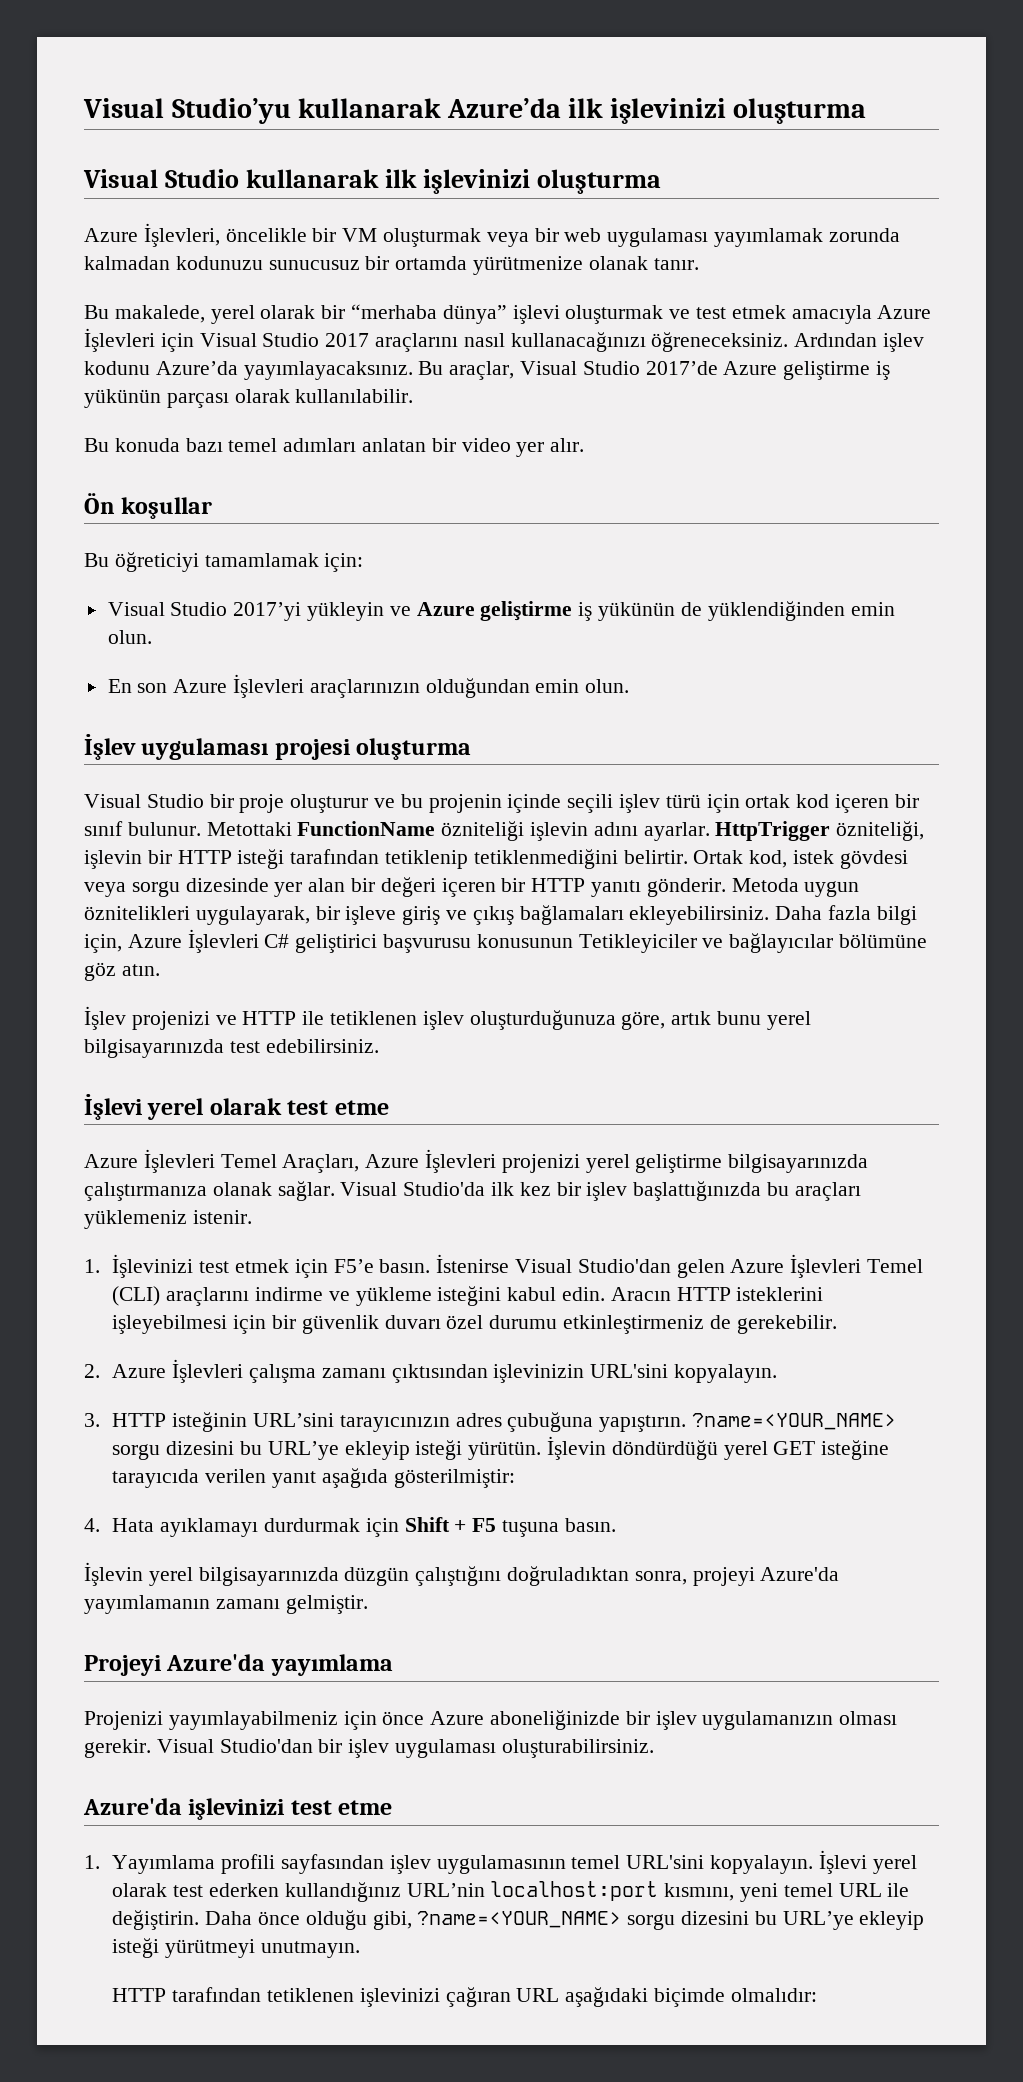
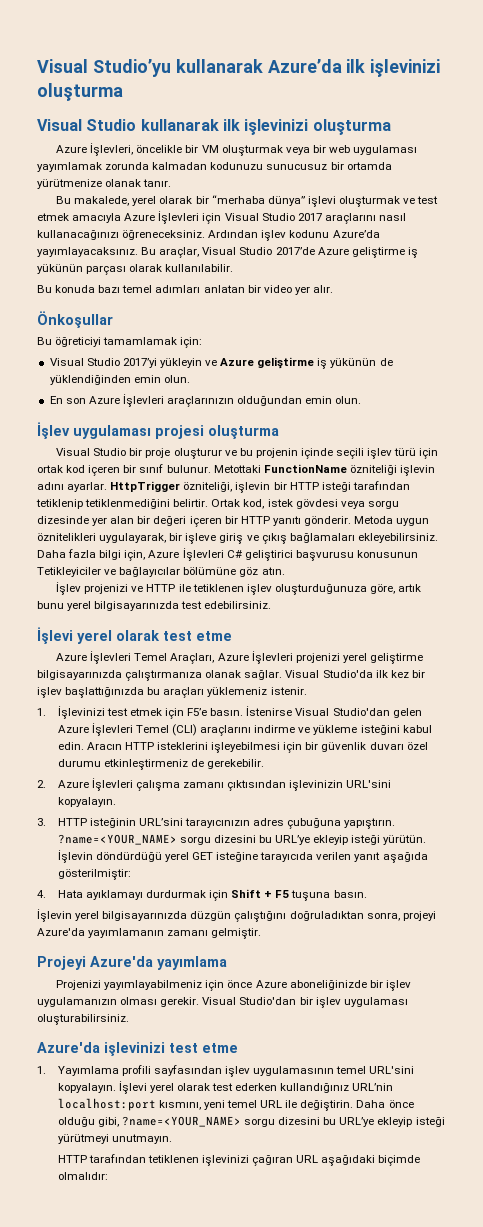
- Ön koşullar
+ Önkoşullar

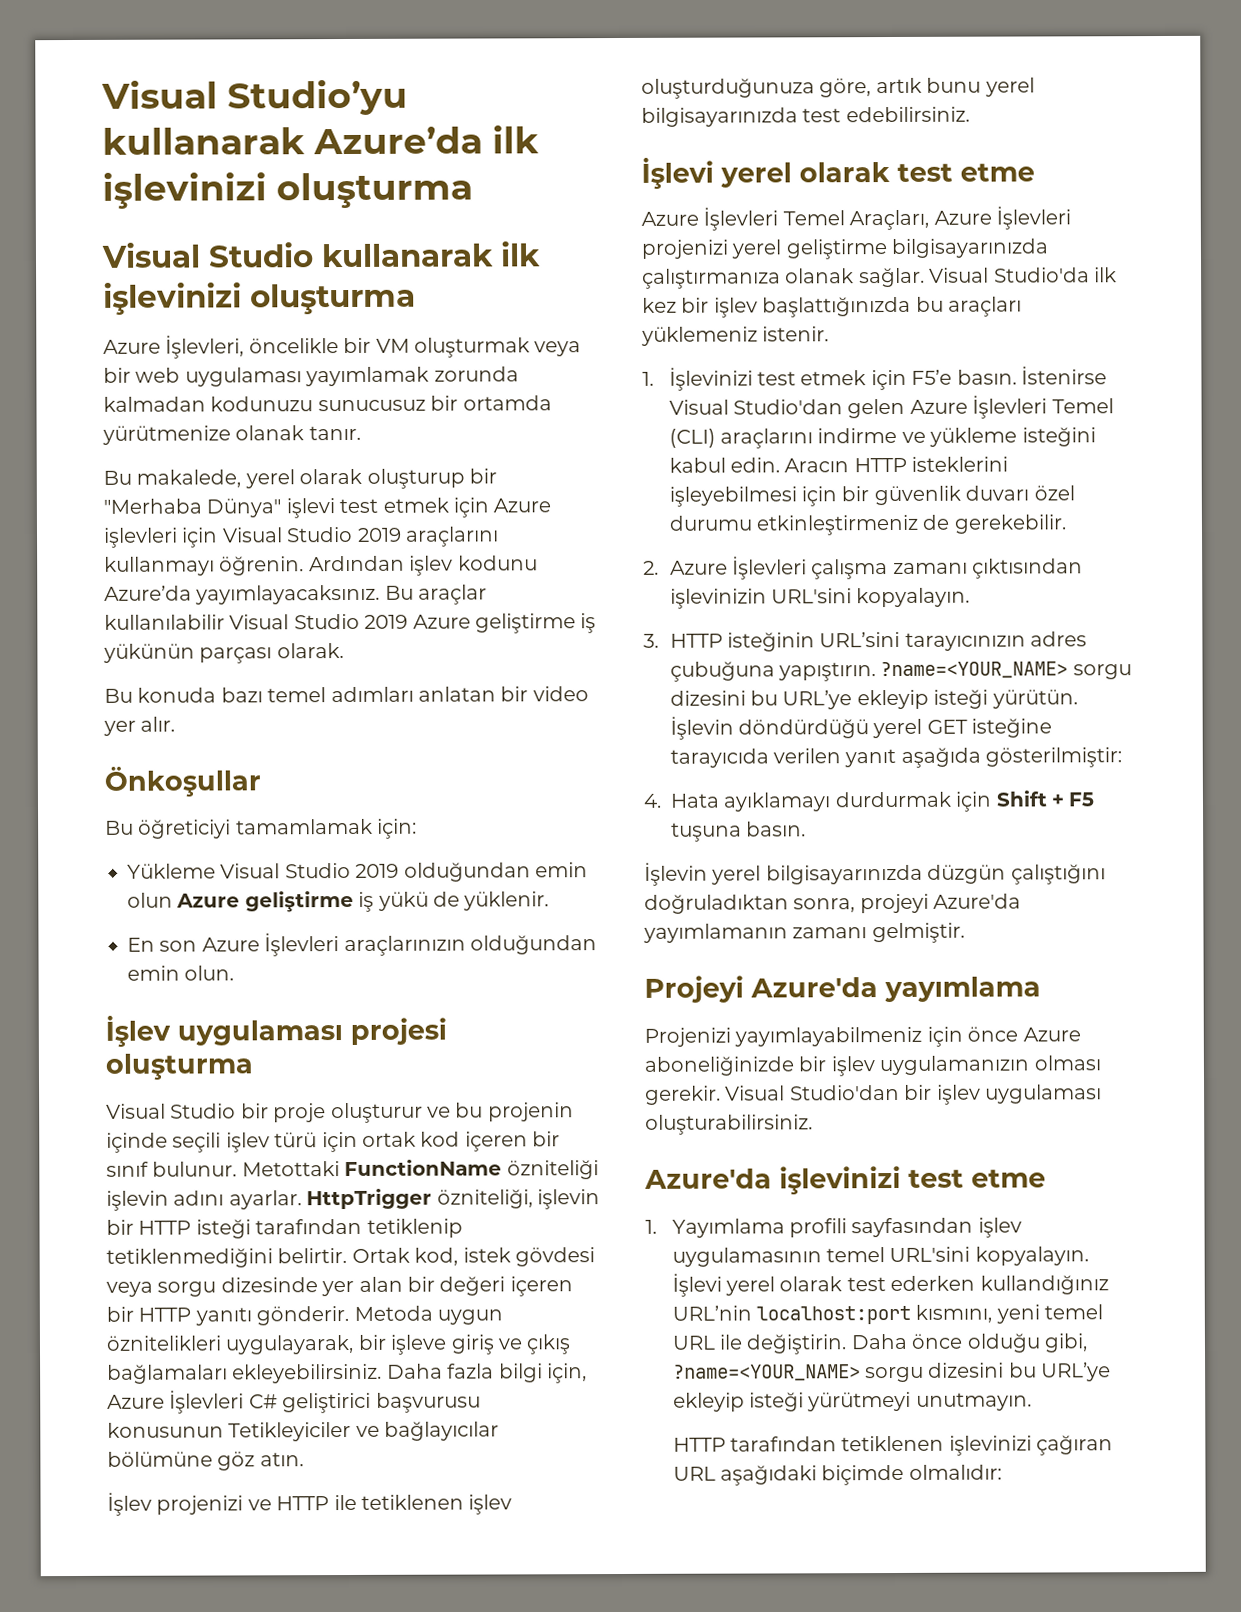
- Bu makalede, yerel olarak bir “merhaba dünya” işlevi oluşturmak ve test etmek amacıyla Azure İşlevleri için Visual Studio 2017 araçlarını nasıl kullanacağınızı öğreneceksiniz.
+ Bu makalede, yerel olarak oluşturup bir "Merhaba Dünya" işlevi test etmek için Azure işlevleri için Visual Studio 2019 araçlarını kullanmayı öğrenin.
- Bu araçlar, Visual Studio 2017’de Azure geliştirme iş yükünün parçası olarak kullanılabilir.
+ Bu araçlar kullanılabilir Visual Studio 2019 Azure geliştirme iş yükünün parçası olarak.
- Visual Studio 2017’yi yükleyin ve Azure geliştirme iş yükünün de yüklendiğinden emin olun.
+ Yükleme Visual Studio 2019 olduğundan emin olun Azure geliştirme iş yükü de yüklenir.

